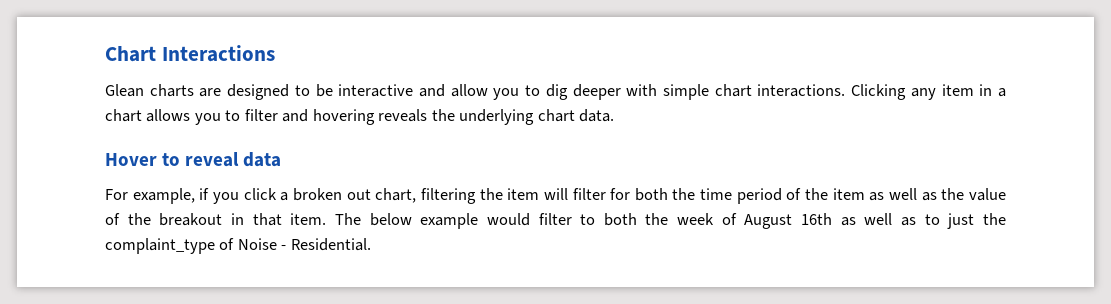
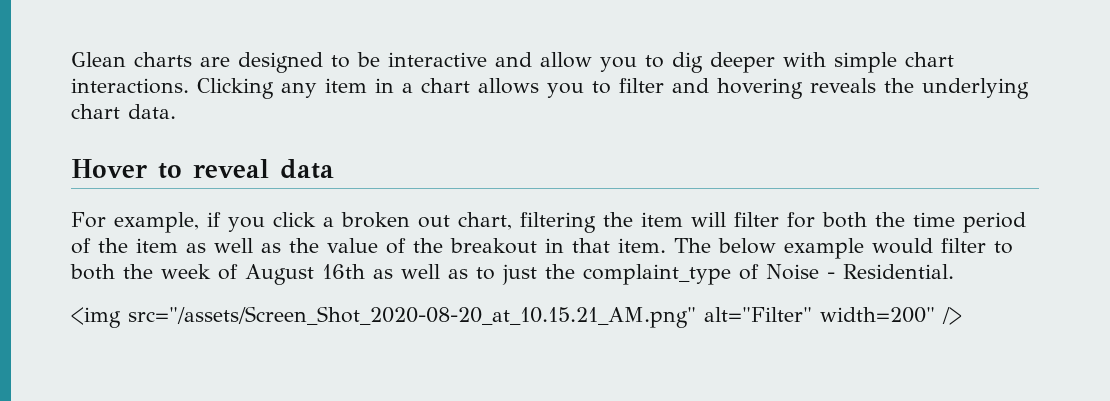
- Chart Interactions
+ <img src="/assets/Screen_Shot_2020-08-20_at_10.15.21_AM.png" alt="Filter" width=200" />

